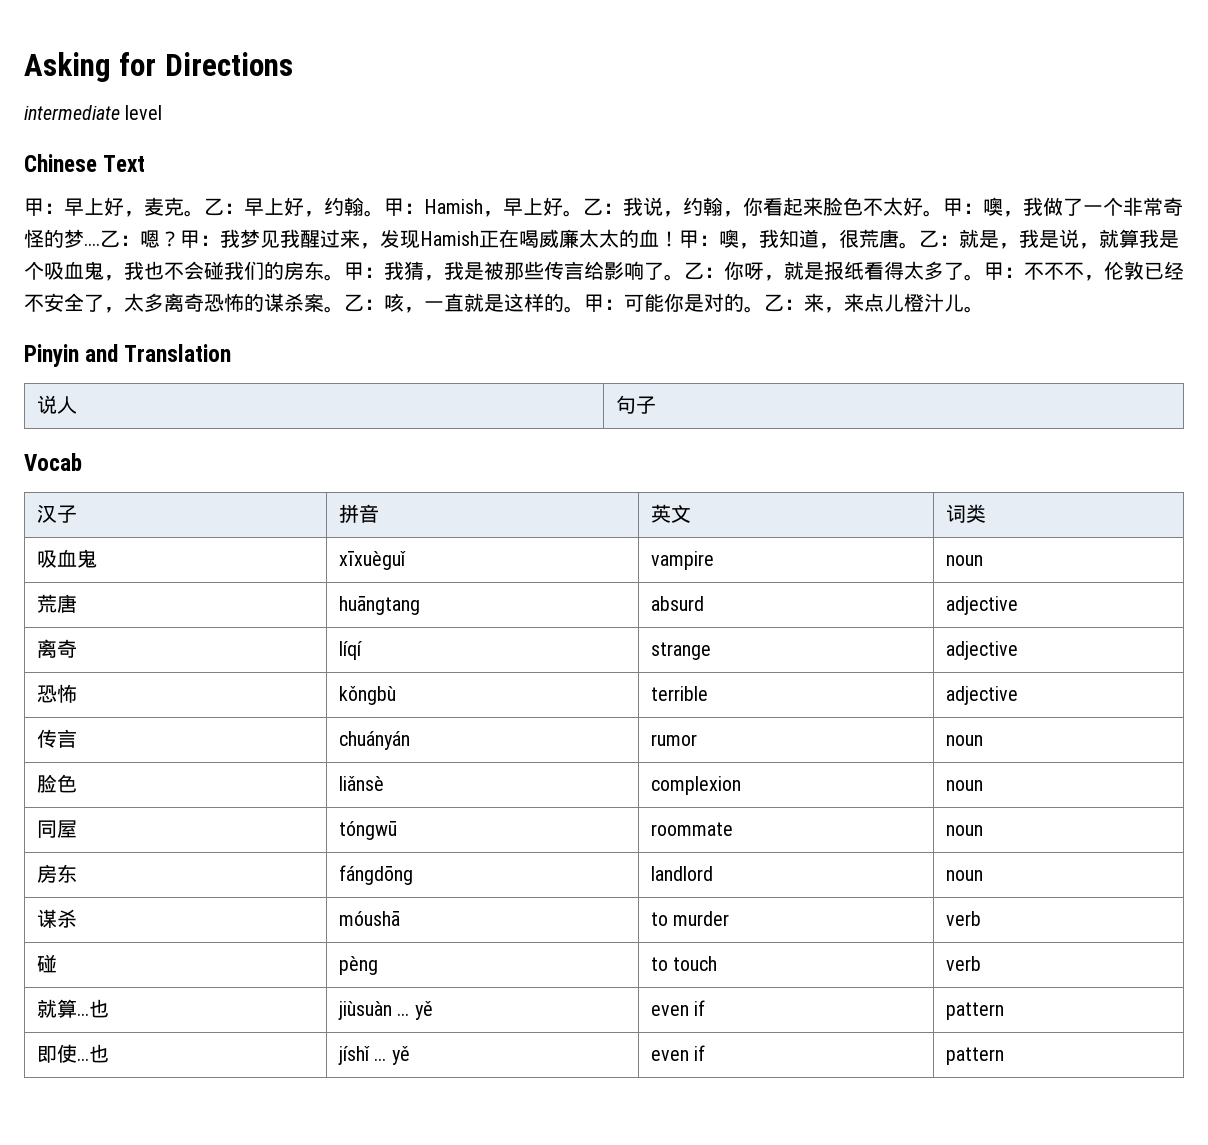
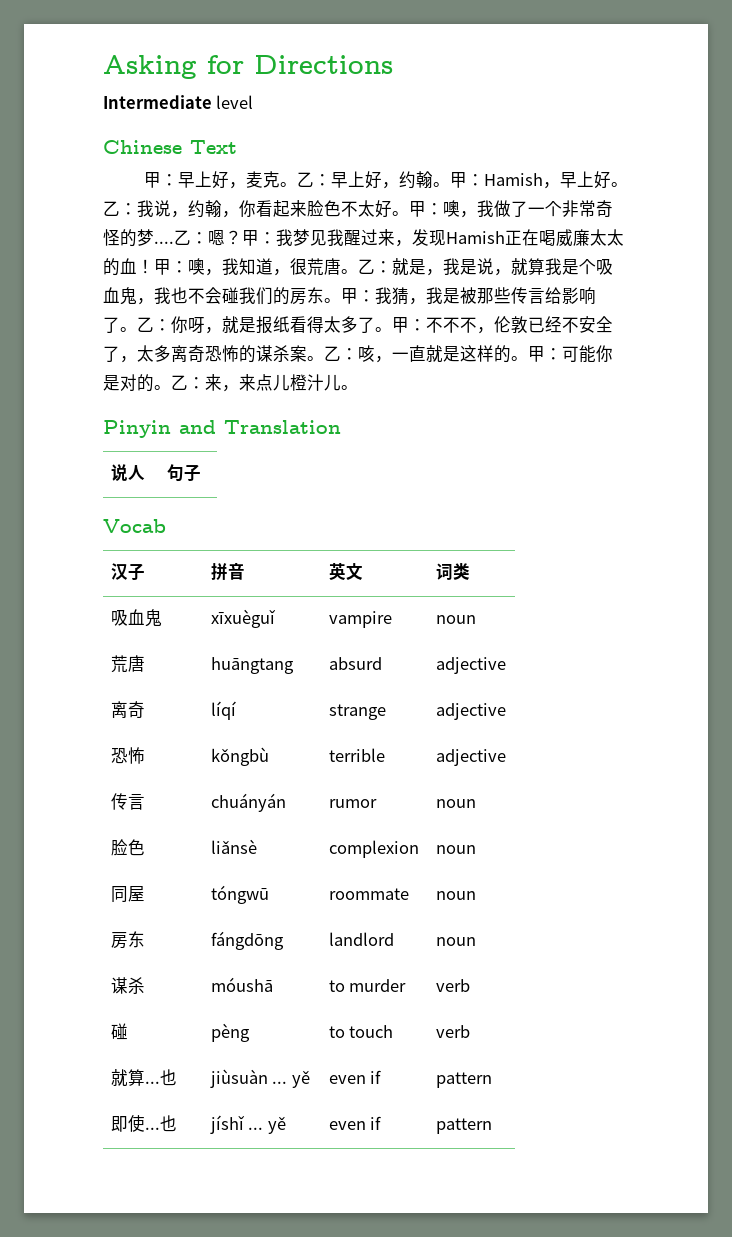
- intermediate level
+ Intermediate level

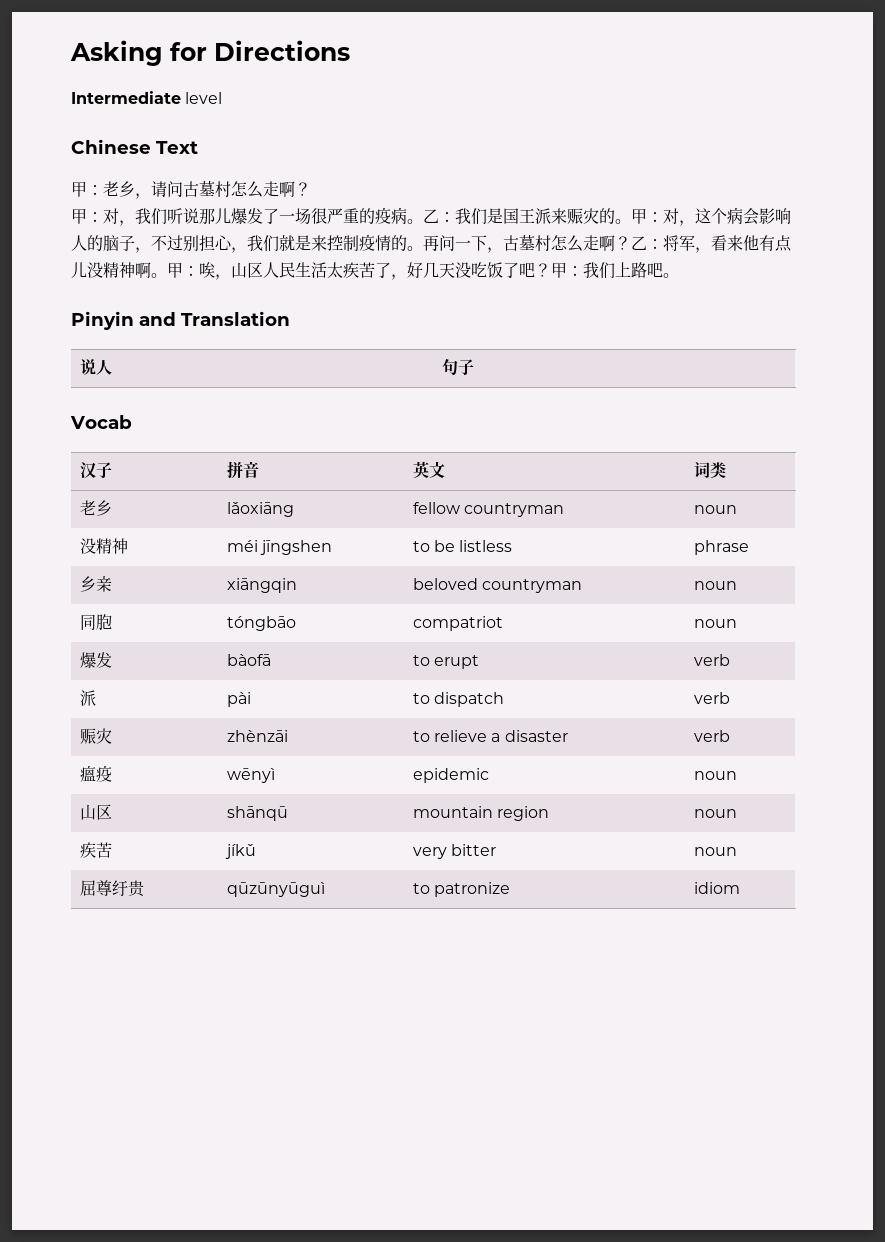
- 甲：早上好，麦克。乙：早上好，约翰。甲：Hamish，早上好。乙：我说，约翰，你看起来脸色不太好。甲：噢，我做了一个非常奇怪的梦....乙：嗯？甲：我梦见我醒过来，发现Hamish正在喝威廉太太的血！甲：噢，我知道，很荒唐。乙：就是，我是说，就算我是个吸血鬼，我也不会碰我们的房东。甲：我猜，我是被那些传言给影响了。乙：你呀，就是报纸看得太多了。甲：不不不，伦敦已经不安全了，太多离奇恐怖的谋杀案。乙：咳，一直就是这样的。甲：可能你是对的。乙：来，来点儿橙汁儿。
+ 甲：老乡，请问古墓村怎么走啊？
+ 甲：对，我们听说那儿爆发了一场很严重的疫病。乙：我们是国王派来赈灾的。甲：对，这个病会影响人的脑子，不过别担心，我们就是来控制疫情的。再问一下，古墓村怎么走啊？乙：将军，看来他有点儿没精神啊。甲：唉，山区人民生活太疾苦了，好几天没吃饭了吧？甲：我们上路吧。
- 吸血鬼 | xīxuèguǐ | vampire | noun
- 荒唐 | huāngtang | absurd | adjective
- 离奇 | líqí | strange | adjective
- 恐怖 | kǒngbù | terrible | adjective
- 传言 | chuányán | rumor | noun
- 脸色 | liǎnsè | complexion | noun
+ 老乡 | lǎoxiāng | fellow countryman | noun
+ 没精神 | méi jīngshen | to be listless | phrase
+ 乡亲 | xiāngqin | beloved countryman | noun
- 同屋 | tóngwū | roommate | noun
- 房东 | fángdōng | landlord | noun
- 谋杀 | móushā | to murder | verb
- 碰 | pèng | to touch | verb
- 就算...也 | jiùsuàn ... yě | even if | pattern
- 即使...也 | jíshǐ ... yě | even if | pattern
+ 同胞 | tóngbāo | compatriot | noun
+ 爆发 | bàofā | to erupt | verb
+ 派 | pài | to dispatch | verb
+ 赈灾 | zhènzāi | to relieve a disaster | verb
+ 瘟疫 | wēnyì | epidemic | noun
+ 山区 | shānqū | mountain region | noun
+ 疾苦 | jíkǔ | very bitter | noun
+ 屈尊纡贵 | qūzūnyūguì | to patronize | idiom

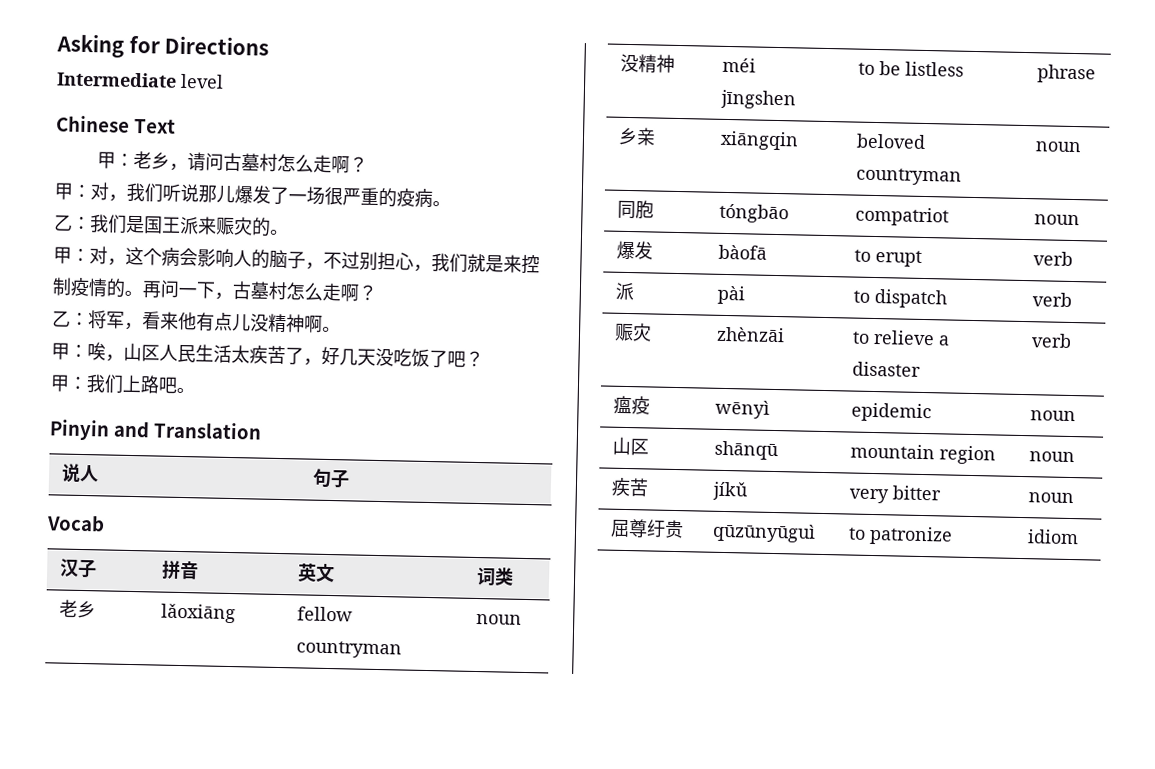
- 甲：对，我们听说那儿爆发了一场很严重的疫病。乙：我们是国王派来赈灾的。甲：对，这个病会影响人的脑子，不过别担心，我们就是来控制疫情的。
+ 甲：对，我们听说那儿爆发了一场很严重的疫病。
+ 乙：我们是国王派来赈灾的。
+ 甲：对，这个病会影响人的脑子，不过别担心，我们就是来控制疫情的。
- 再问一下，古墓村怎么走啊？乙：将军，看来他有点儿没精神啊。甲：唉，山区人民生活太疾苦了，好几天没吃饭了吧？甲：我们上路吧。
+ 再问一下，古墓村怎么走啊？
+ 乙：将军，看来他有点儿没精神啊。
+ 甲：唉，山区人民生活太疾苦了，好几天没吃饭了吧？
+ 甲：我们上路吧。

